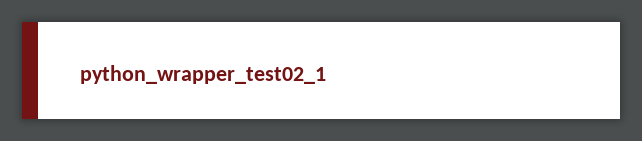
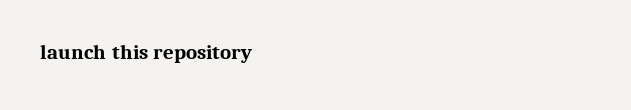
- python_wrapper_test02_1
+ launch this repository

